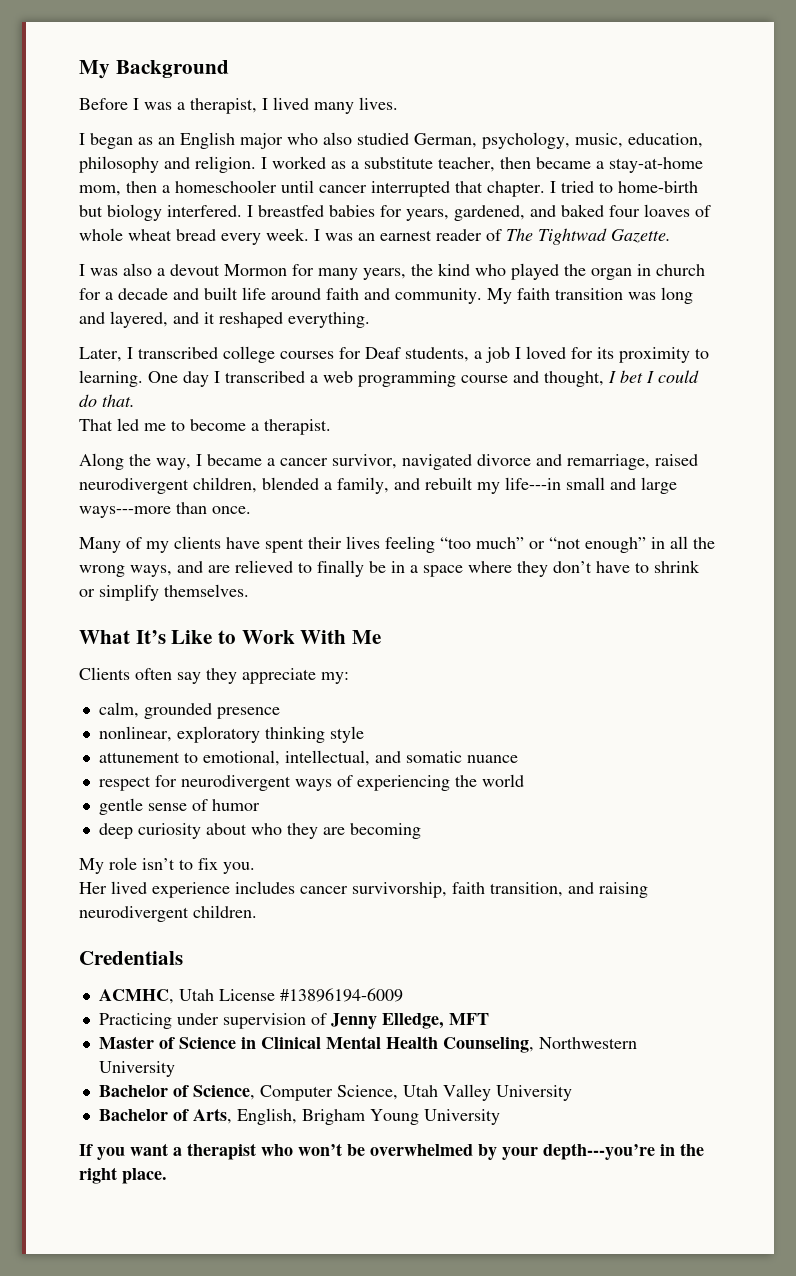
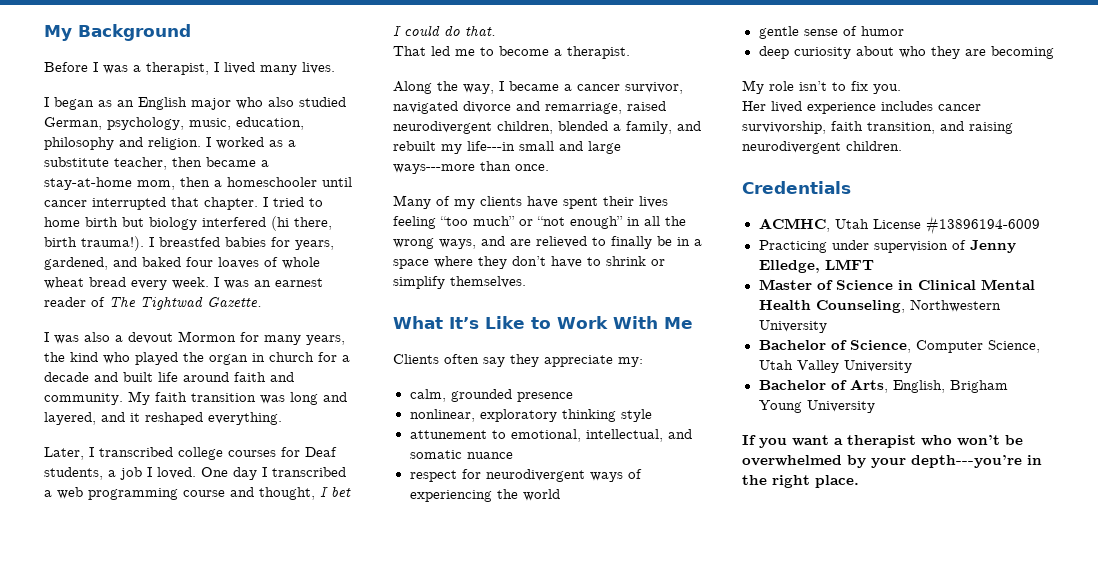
- I tried to home-birth but biology interfered.
+ I tried to home birth but biology interfered (hi there, birth trauma!).
- Later, I transcribed college courses for Deaf students, a job I loved for its proximity to learning.
+ Later, I transcribed college courses for Deaf students, a job I loved.
- Practicing under supervision of Jenny Elledge, MFT
+ Practicing under supervision of Jenny Elledge, LMFT

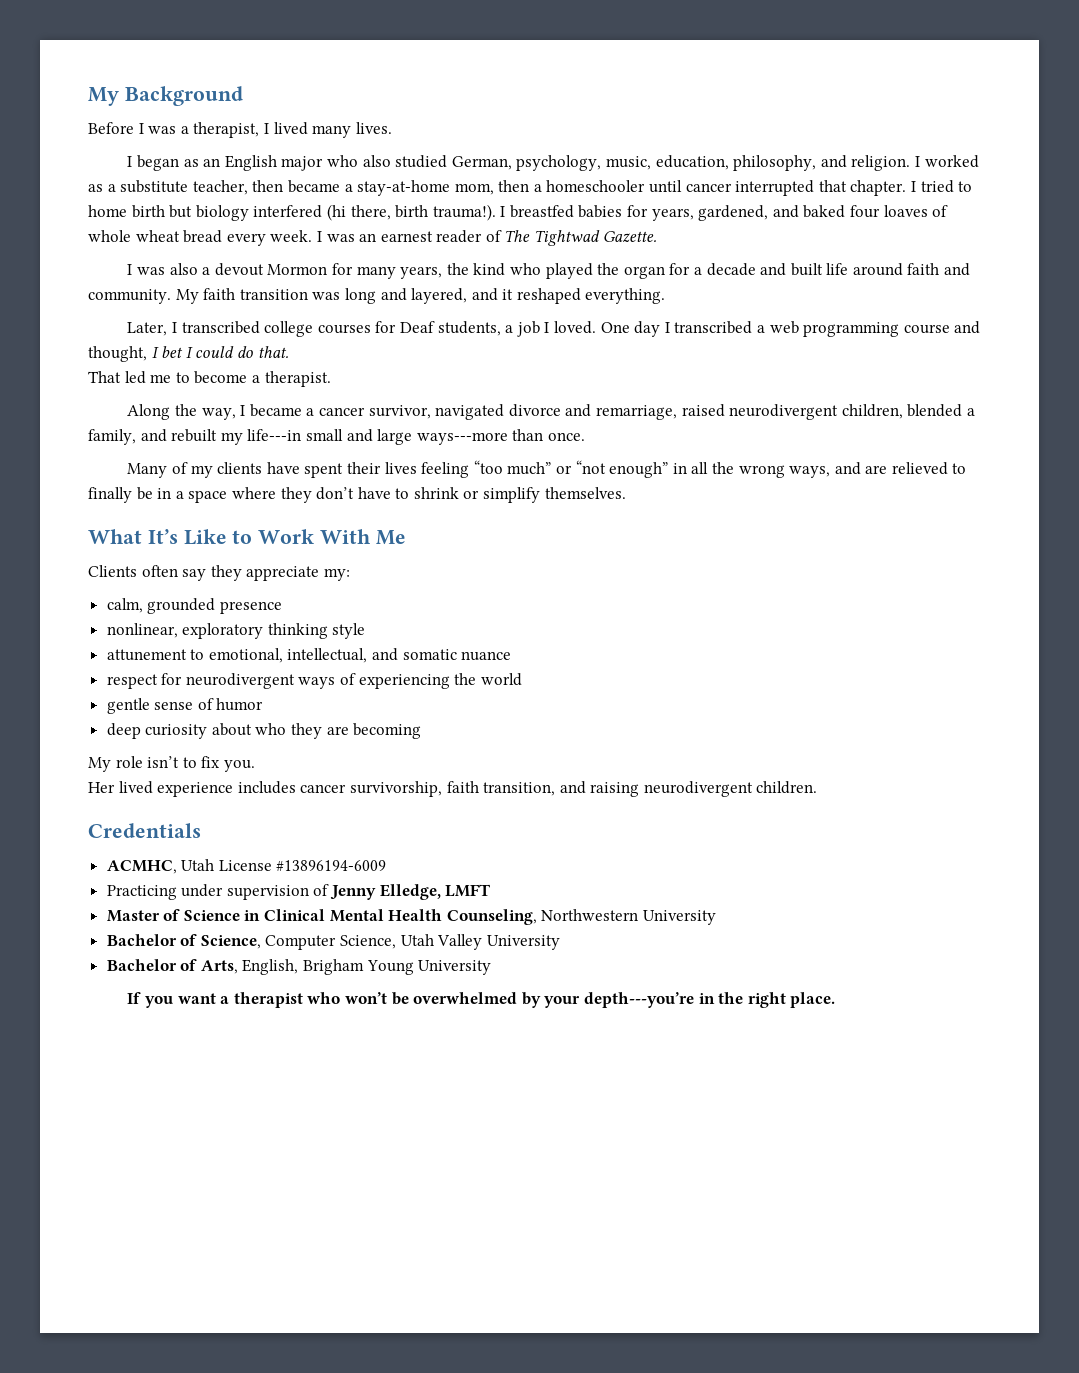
- I began as an English major who also studied German, psychology, music, education, philosophy and religion.
+ I began as an English major who also studied German, psychology, music, education, philosophy, and religion.
- I was also a devout Mormon for many years, the kind who played the organ in church for a decade and built life around faith and community.
+ I was also a devout Mormon for many years, the kind who played the organ for a decade and built life around faith and community.

